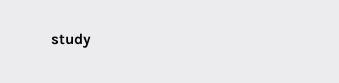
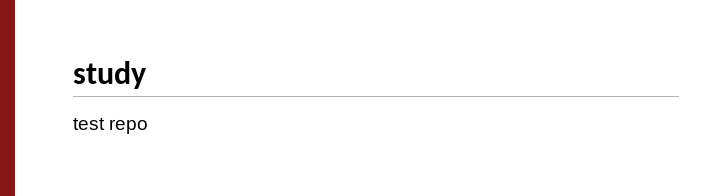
+ test repo

